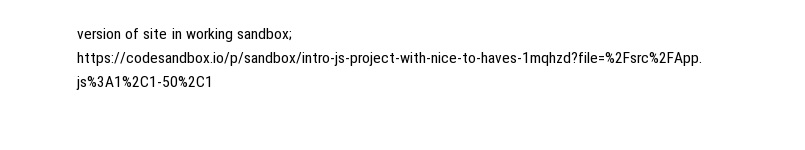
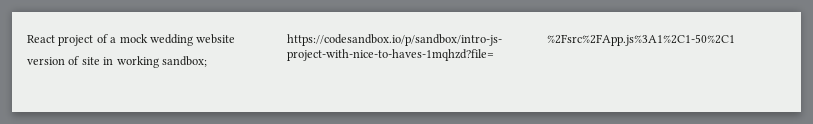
+ React project of a mock wedding website

